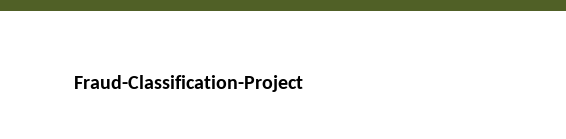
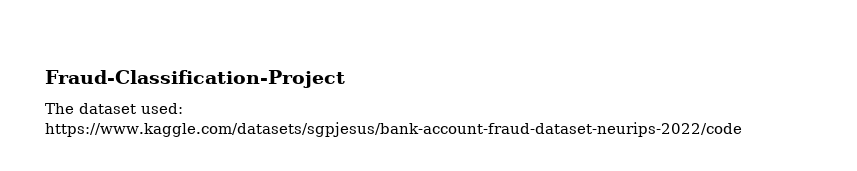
+ The dataset used: https://www.kaggle.com/datasets/sgpjesus/bank-account-fraud-dataset-neurips-2022/code

